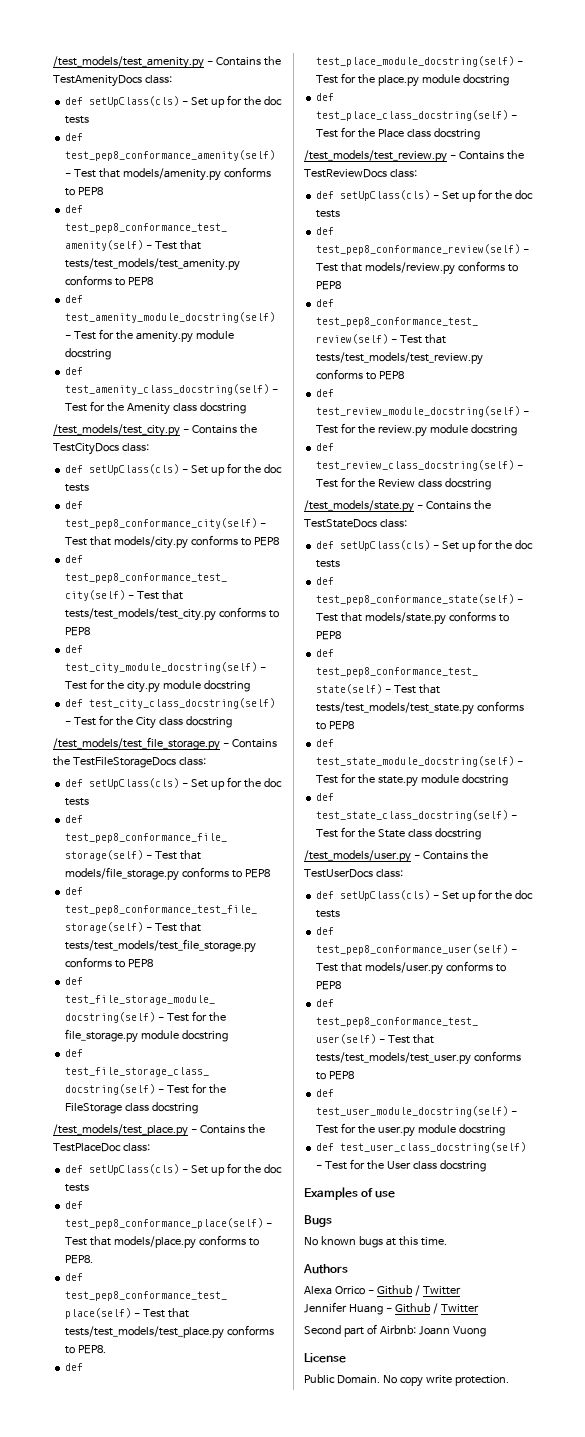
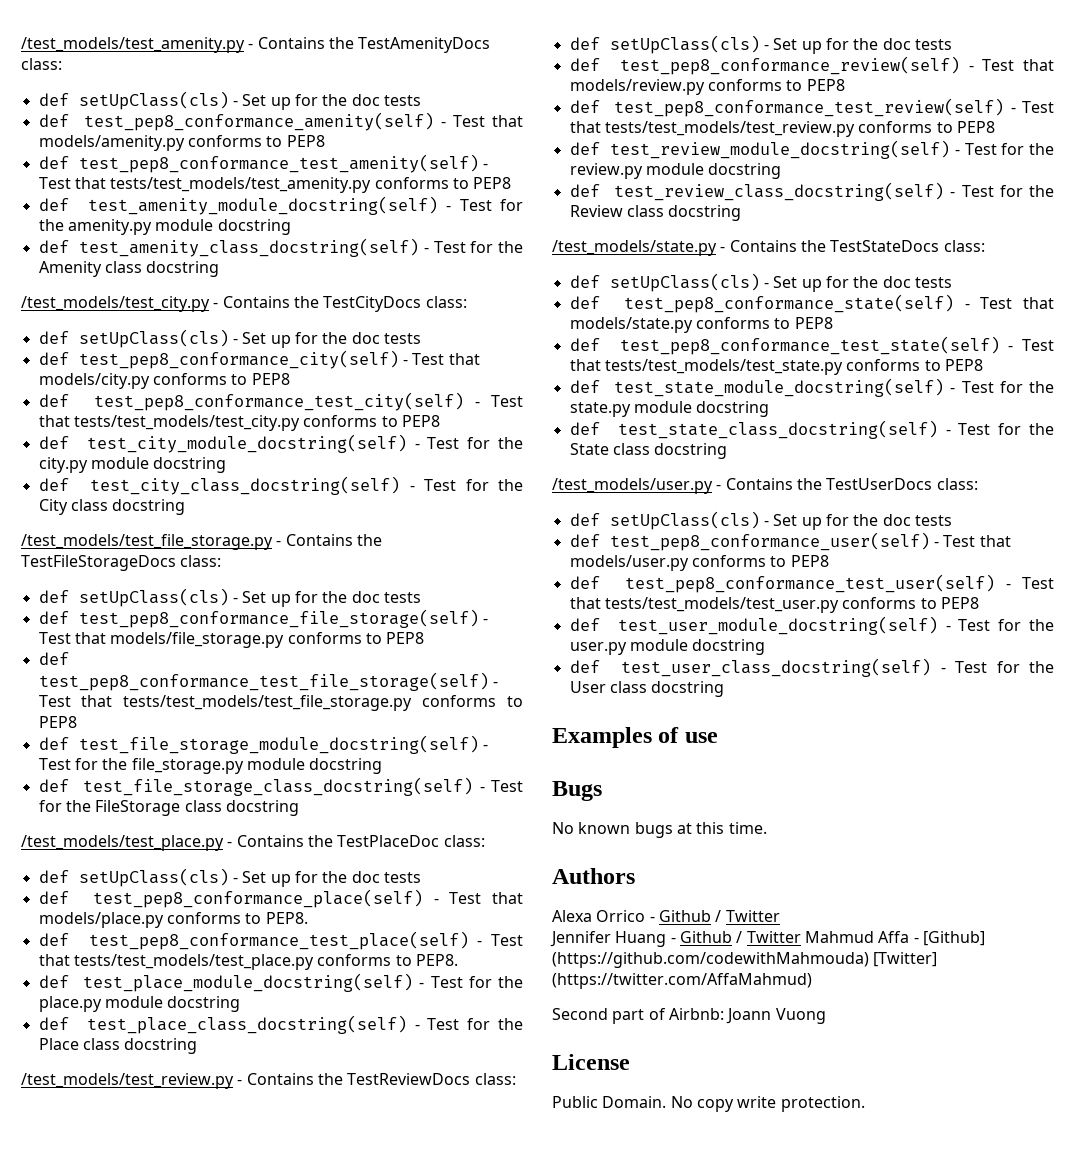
- Jennifer Huang - Github / Twitter
+ Jennifer Huang - Github / Twitter Mahmud Affa - [Github] (https://github.com/codewithMahmouda) [Twitter] (https://twitter.com/AffaMahmud)

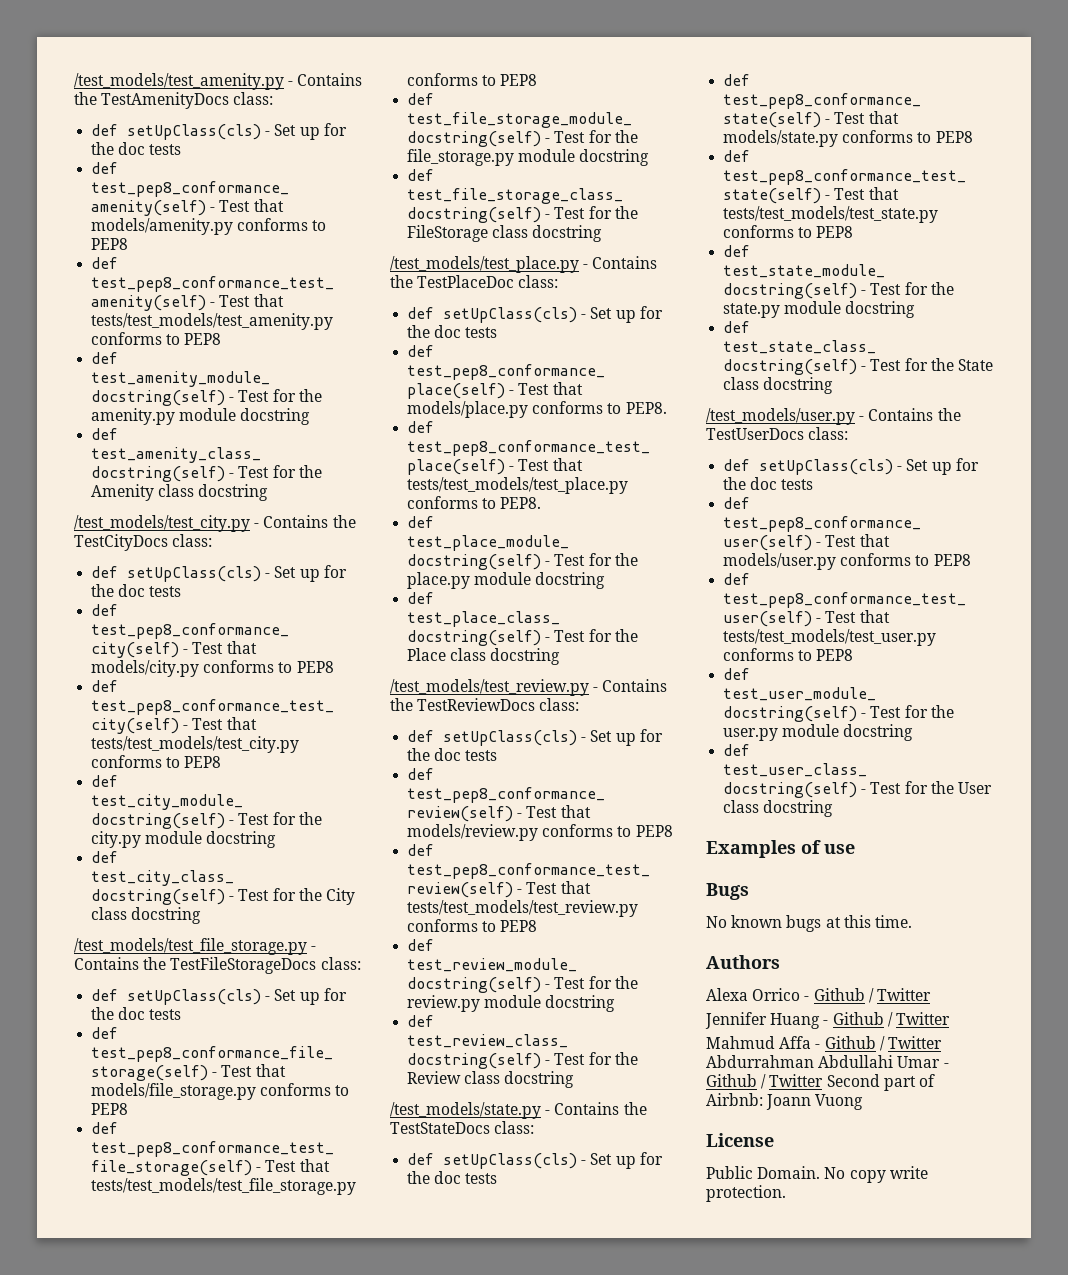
- Jennifer Huang - Github / Twitter Mahmud Affa - [Github] (https://github.com/codewithMahmouda) [Twitter] (https://twitter.com/AffaMahmud)
- Second part of Airbnb: Joann Vuong
+ Jennifer Huang - Github / Twitter
+ Mahmud Affa - Github / Twitter Abdurrahman Abdullahi Umar - Github / Twitter Second part of Airbnb: Joann Vuong

